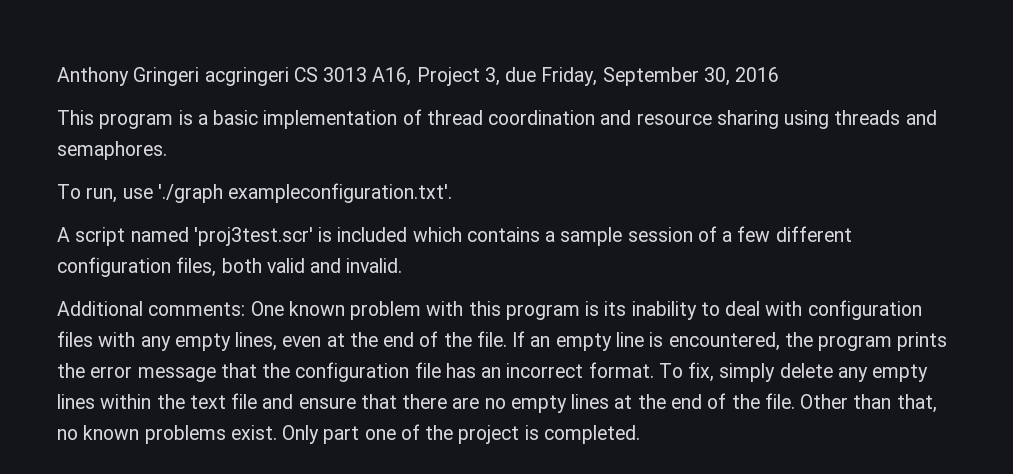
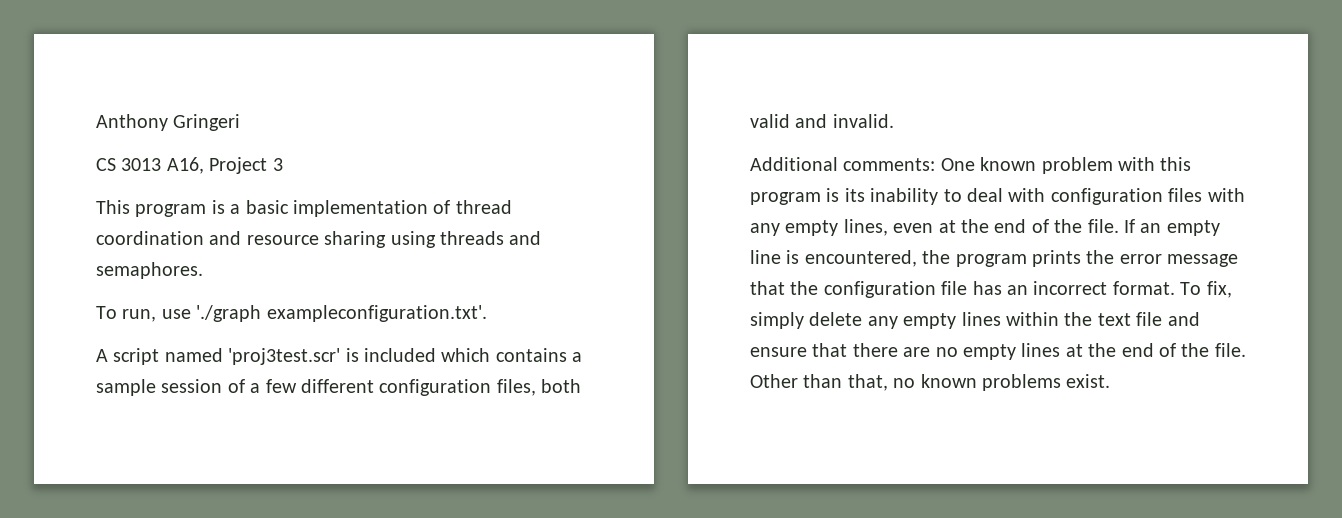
- Anthony Gringeri acgringeri CS 3013 A16, Project 3, due Friday, September 30, 2016
+ Anthony Gringeri
+ CS 3013 A16, Project 3
- Only part one of the project is completed.

